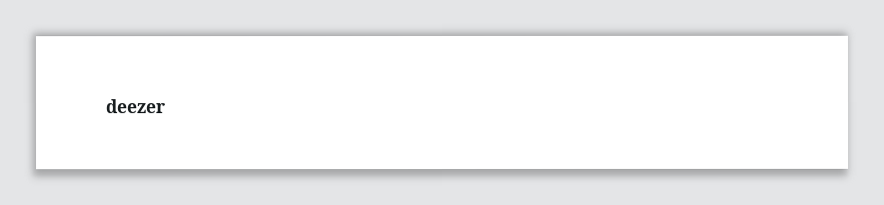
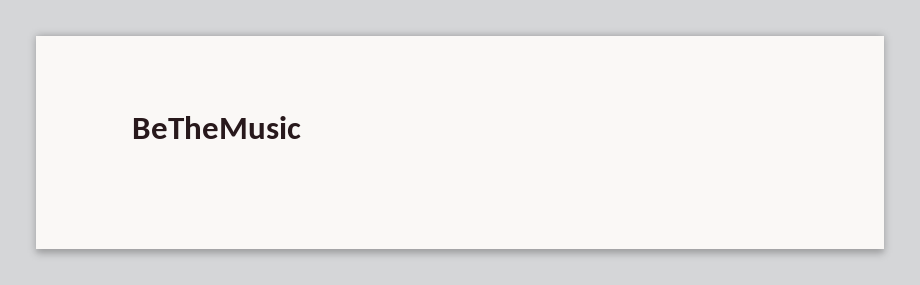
- deezer
+ BeTheMusic

